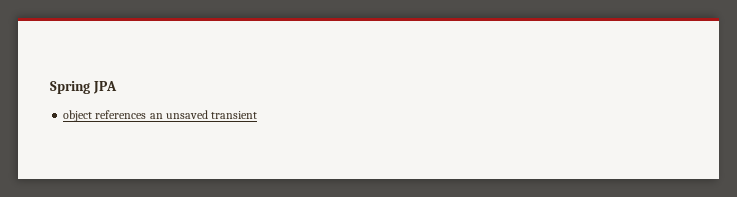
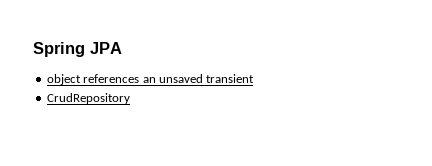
+ CrudRepository

